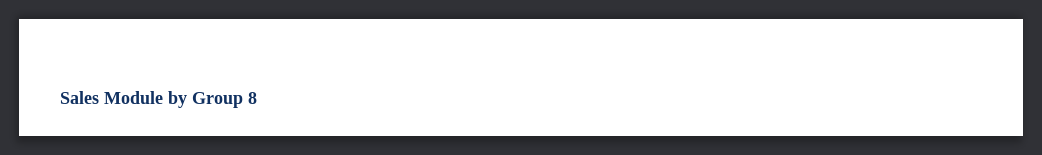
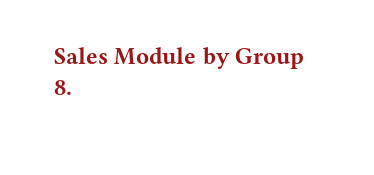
- Sales Module by Group 8
+ Sales Module by Group 8.

